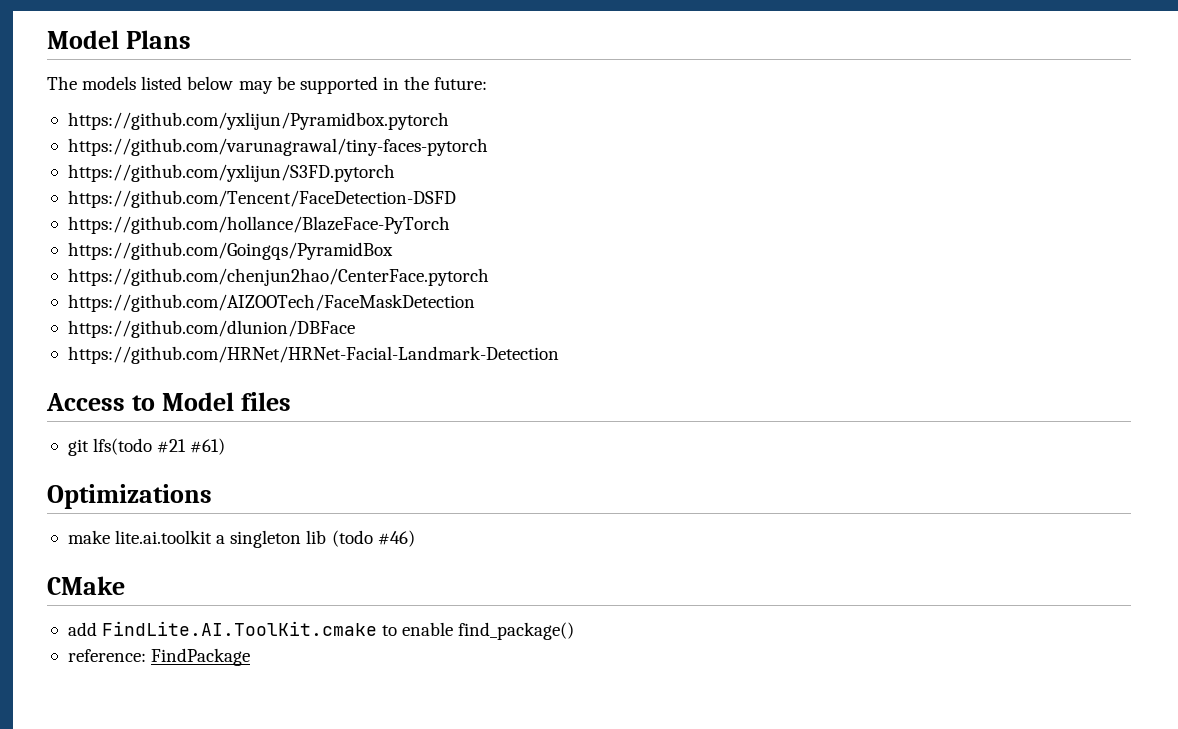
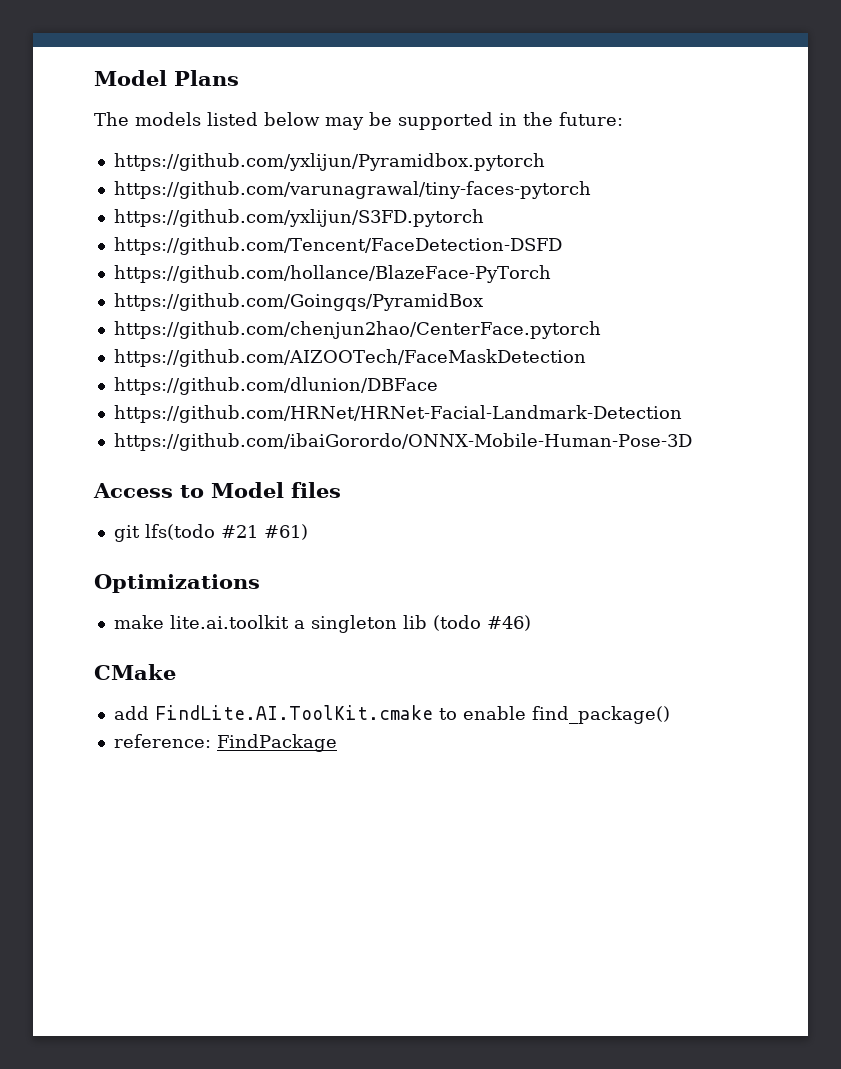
+ https://github.com/ibaiGorordo/ONNX-Mobile-Human-Pose-3D

